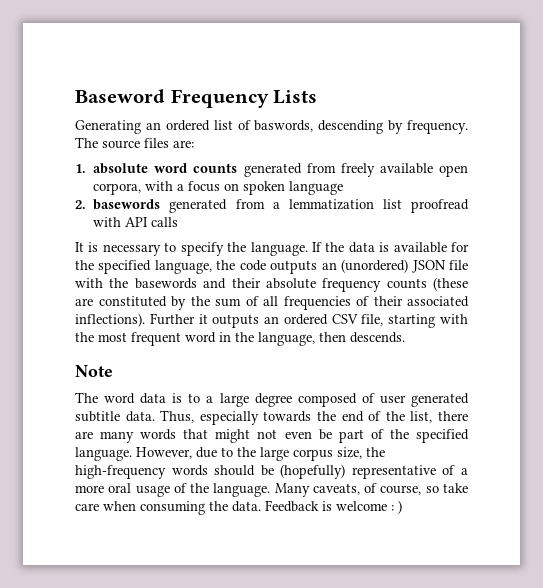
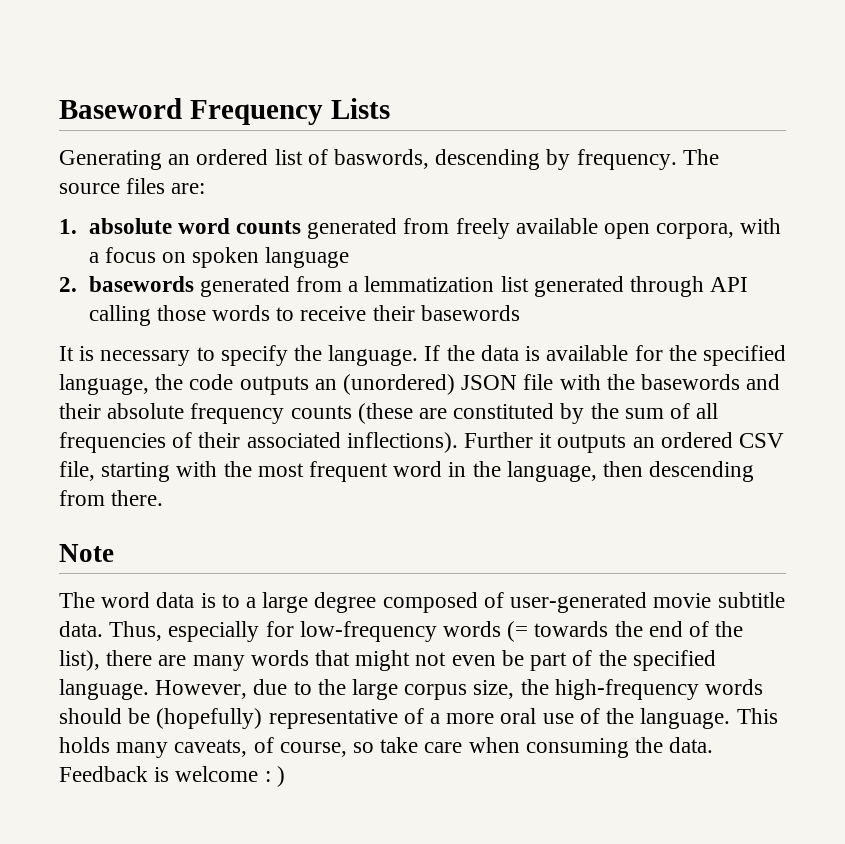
- 2. basewords generated from a lemmatization list proofread with API calls
+ 2. basewords generated from a lemmatization list generated through API calling those words to receive their basewords
- Further it outputs an ordered CSV file, starting with the most frequent word in the language, then descends.
+ Further it outputs an ordered CSV file, starting with the most frequent word in the language, then descending from there.
- The word data is to a large degree composed of user generated subtitle data.
+ The word data is to a large degree composed of user-generated movie subtitle data.
- Thus, especially towards the end of the list, there are many words that might not even be part of the specified language.
+ Thus, especially for low-frequency words (= towards the end of the list), there are many words that might not even be part of the specified language.
- However, due to the large corpus size, the high-frequency words should be (hopefully) representative of a more oral usage of the language.
+ However, due to the large corpus size, the high-frequency words should be (hopefully) representative of a more oral use of the language.
- Many caveats, of course, so take care when consuming the data.
+ This holds many caveats, of course, so take care when consuming the data.

